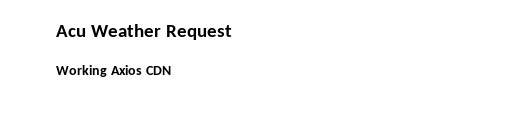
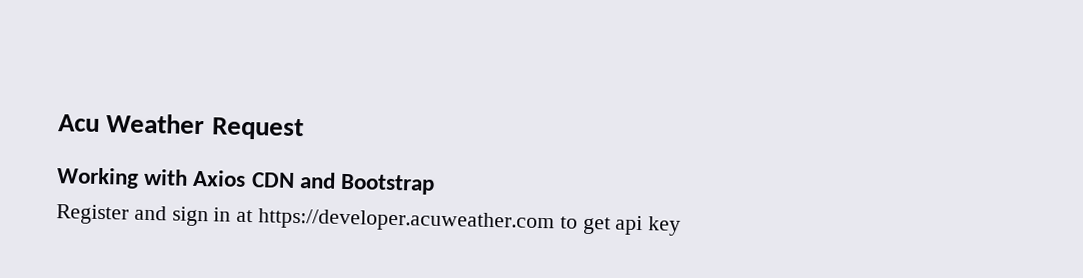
- Working Axios CDN
+ Working with Axios CDN and Bootstrap
+ Register and sign in at https://developer.acuweather.com to get api key

